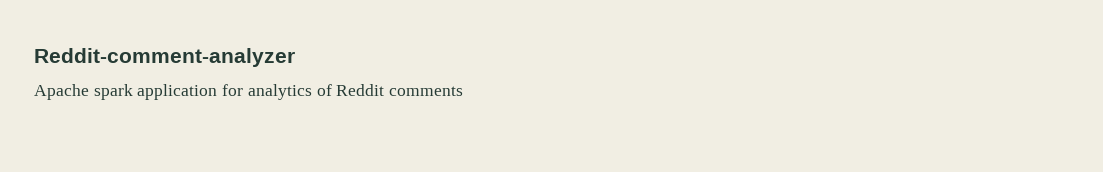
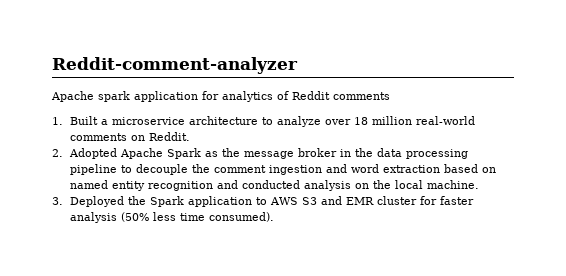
+ 1. Built a microservice architecture to analyze over 18 million real-world comments on Reddit.
+ 2. Adopted Apache Spark as the message broker in the data processing pipeline to decouple the comment ingestion and word extraction based on named entity recognition and conducted analysis on the local machine.
+ 3. Deployed the Spark application to AWS S3 and EMR cluster for faster analysis (50% less time consumed).

